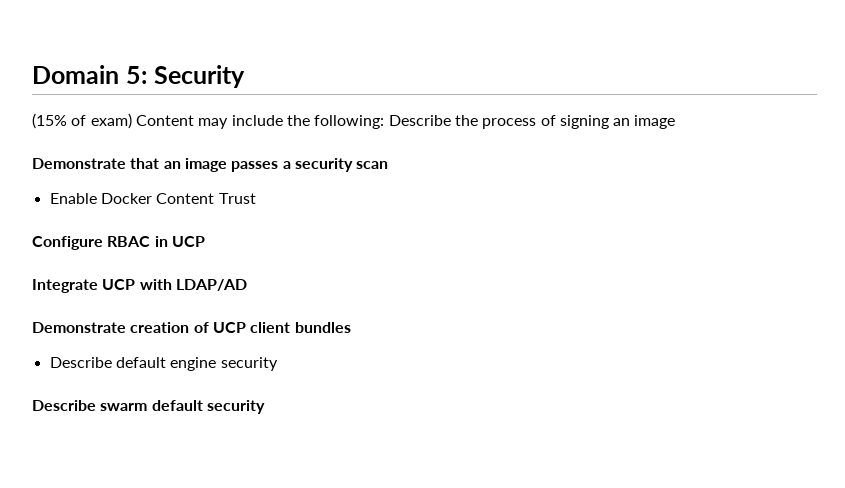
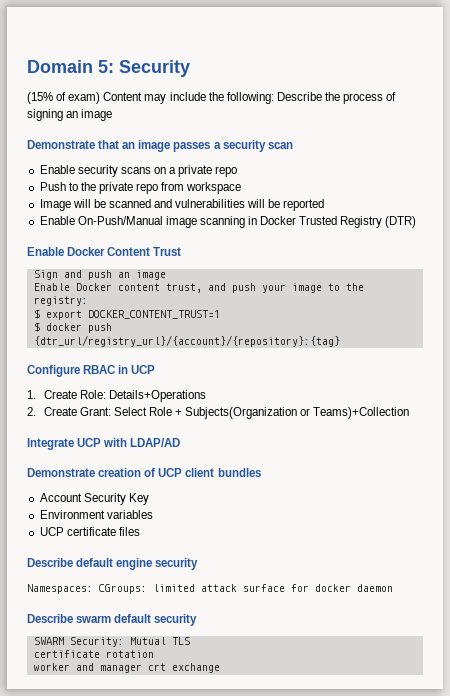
+ Enable security scans on a private repo
+ Push to the private repo from workspace
+ Image will be scanned and vulnerabilities will be reported
+ Enable On-Push/Manual image scanning in Docker Trusted Registry (DTR)
  Enable Docker Content Trust
+ Sign and push an image
+ Enable Docker content trust, and push your image to the registry:
+ $ export DOCKER_CONTENT_TRUST=1
+ $ docker push {dtr_url/registry_url}/{account}/{repository}:{tag}
  Configure RBAC in UCP
+ 1. Create Role: Details+Operations
+ 2. Create Grant: Select Role + Subjects(Organization or Teams)+Collection
+ Account Security Key
+ Environment variables
+ UCP certificate files
  Describe default engine security
+ Namespaces: CGroups: limited attack surface for docker daemon
  Describe swarm default security
+ SWARM Security: Mutual TLS
+ certificate rotation
+ worker and manager crt exchange

